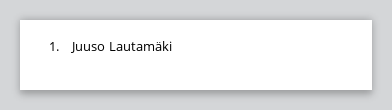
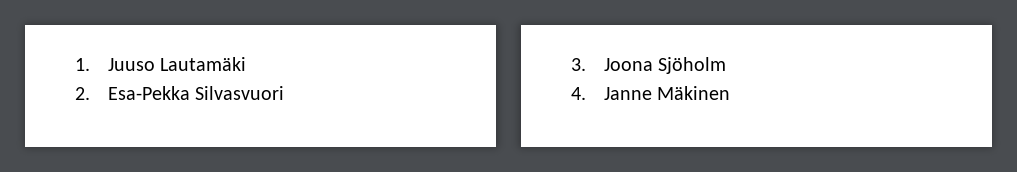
+ 2. Esa-Pekka Silvasvuori
+ 3. Joona Sjöholm
+ 4. Janne Mäkinen

